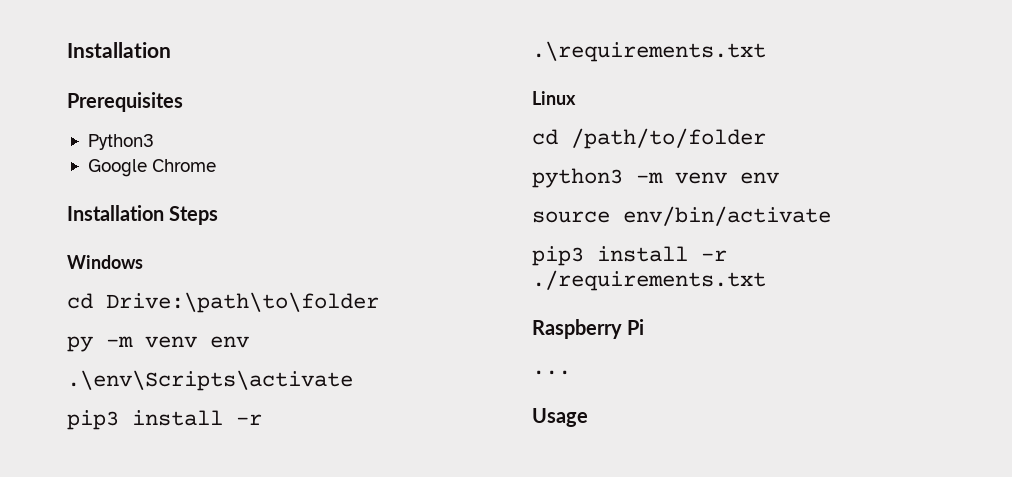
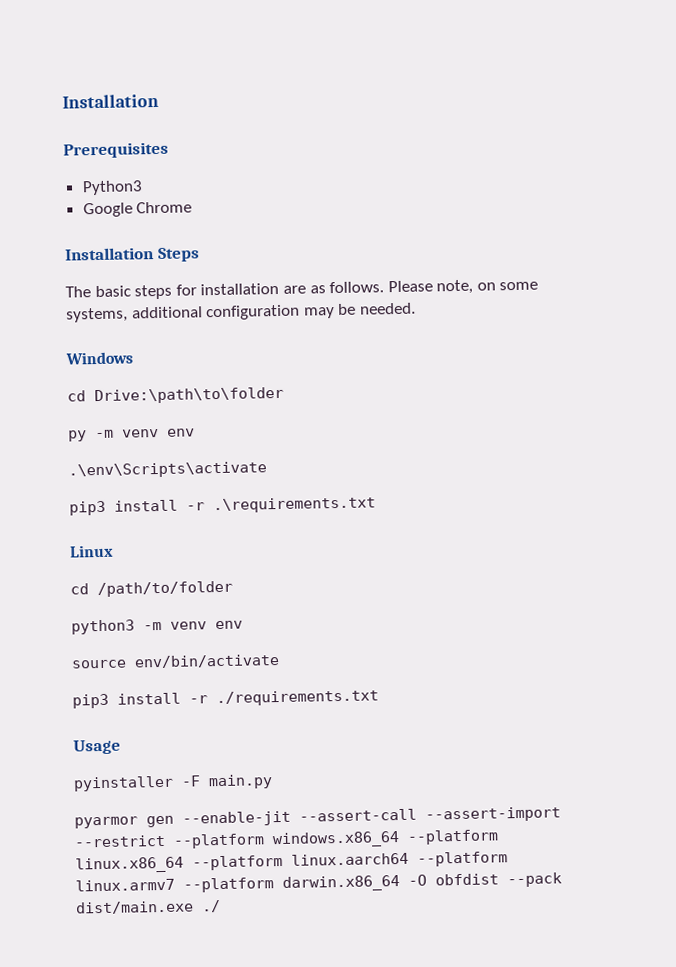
+ The basic steps for installation are as follows. Please note, on some systems, additional configuration may be needed.
- Raspberry Pi
- ...
  Usage
+ pyinstaller -F main.py
+ pyarmor gen --enable-jit --assert-call --assert-import --restrict --platform windows.x86_64 --platform linux.x86_64 --platform linux.aarch64 --platform linux.armv7 --platform darwin.x86_64 -O obfdist --pack dist/main.exe ./

